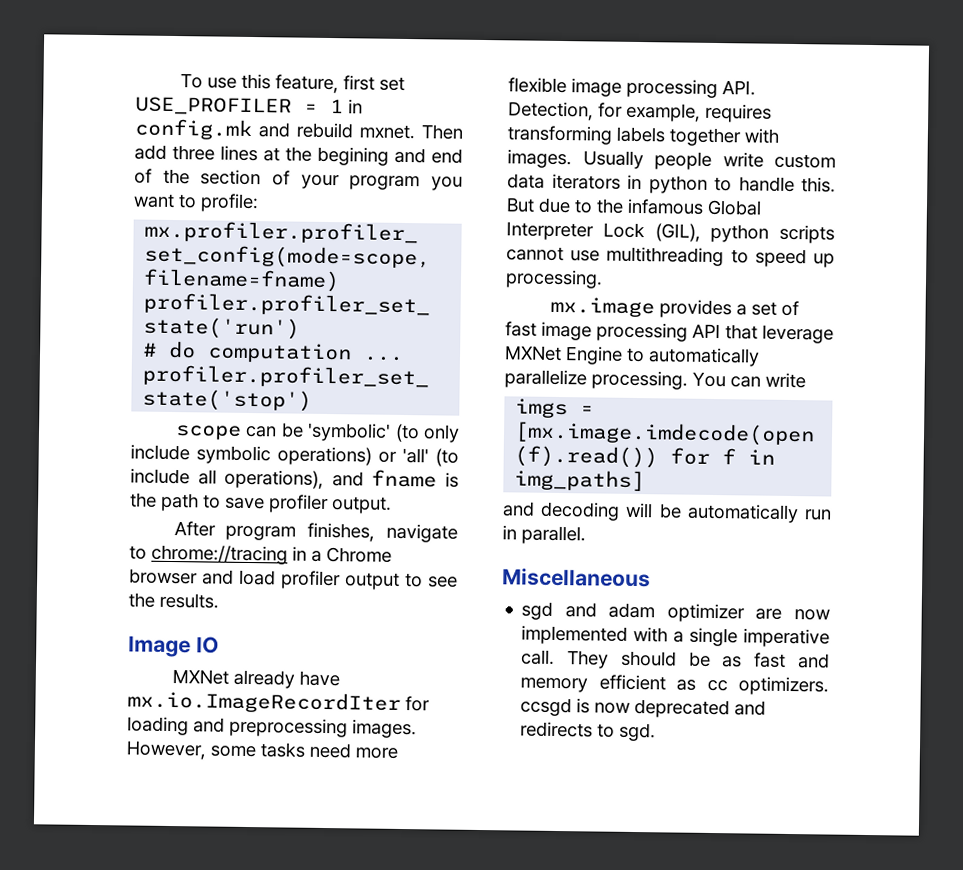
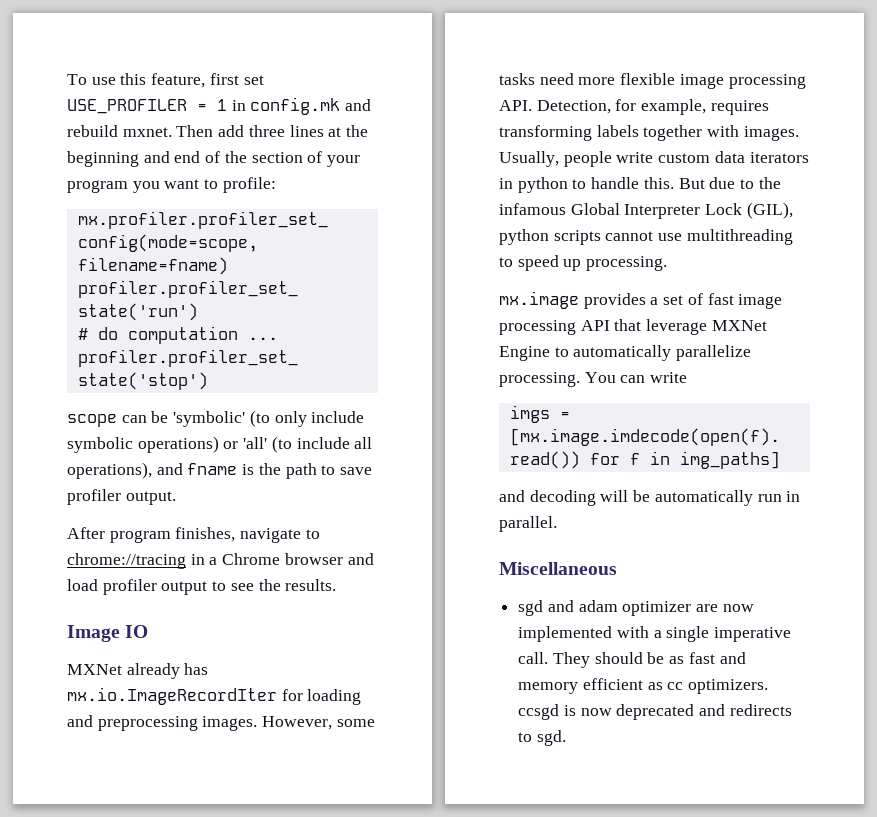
- Then add three lines at the begining and end of the section of your program you want to profile:
+ Then add three lines at the beginning and end of the section of your program you want to profile:
- MXNet already have mx.io.ImageRecordIter for loading and preprocessing images.
+ MXNet already has mx.io.ImageRecordIter for loading and preprocessing images.
- Usually people write custom data iterators in python to handle this.
+ Usually, people write custom data iterators in python to handle this.

